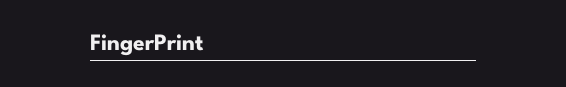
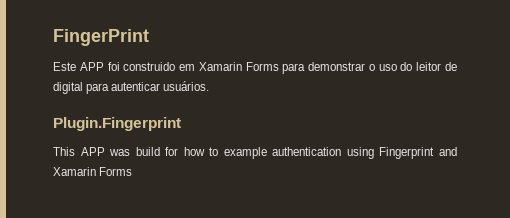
+ Este APP foi construido em Xamarin Forms para demonstrar o uso do leitor de digital para autenticar usuários.
+ Plugin.Fingerprint
+ This APP was build for how to example authentication using Fingerprint and Xamarin Forms

